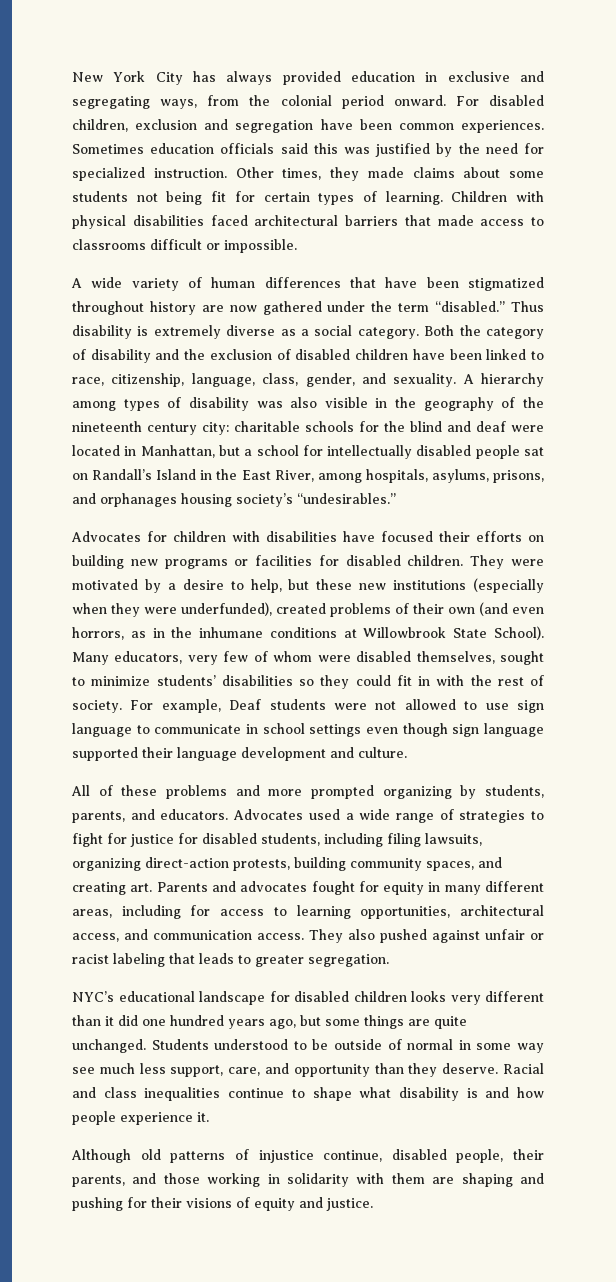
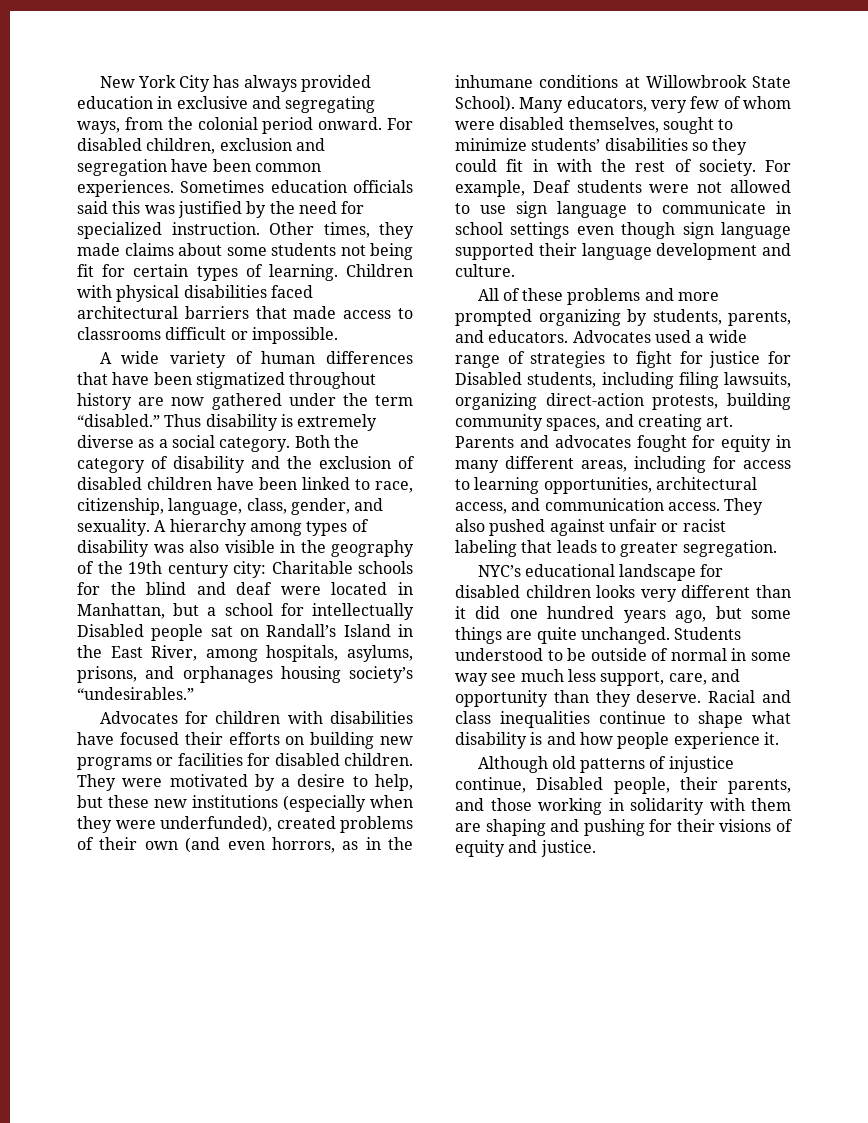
- A hierarchy among types of disability was also visible in the geography of the nineteenth century city: charitable schools for the blind and deaf were located in Manhattan, but a school for intellectually disabled people sat on Randall’s Island in the East River, among hospitals, asylums, prisons, and orphanages housing society’s “undesirables.”
+ A hierarchy among types of disability was also visible in the geography of the 19th century city: Charitable schools for the blind and deaf were located in Manhattan, but a school for intellectually Disabled people sat on Randall’s Island in the East River, among hospitals, asylums, prisons, and orphanages housing society’s “undesirables.”
- Advocates used a wide range of strategies to fight for justice for disabled students, including filing lawsuits, organizing direct-action protests, building community spaces, and creating art. Parents and advocates fought for equity in many different areas, including for access to learning opportunities, architectural access, and communication access.
+ Advocates used a wide range of strategies to fight for justice for Disabled students, including filing lawsuits, organizing direct-action protests, building community spaces, and creating art. Parents and advocates fought for equity in many different areas, including for access to learning opportunities, architectural access, and communication access.
- Although old patterns of injustice continue, disabled people, their parents, and those working in solidarity with them are shaping and pushing for their visions of equity and justice.
+ Although old patterns of injustice continue, Disabled people, their parents, and those working in solidarity with them are shaping and pushing for their visions of equity and justice.

